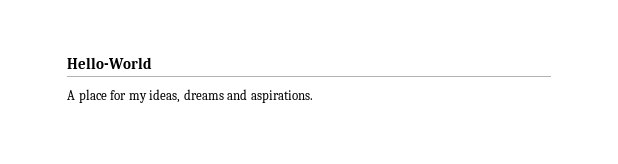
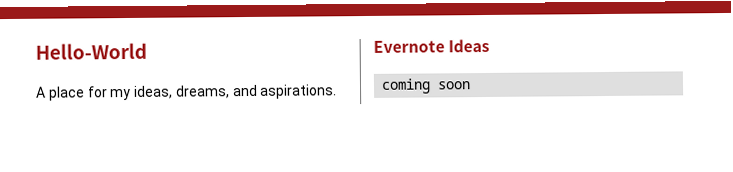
- A place for my ideas, dreams and aspirations.
+ A place for my ideas, dreams, and aspirations.
+ Evernote Ideas
+ coming soon

